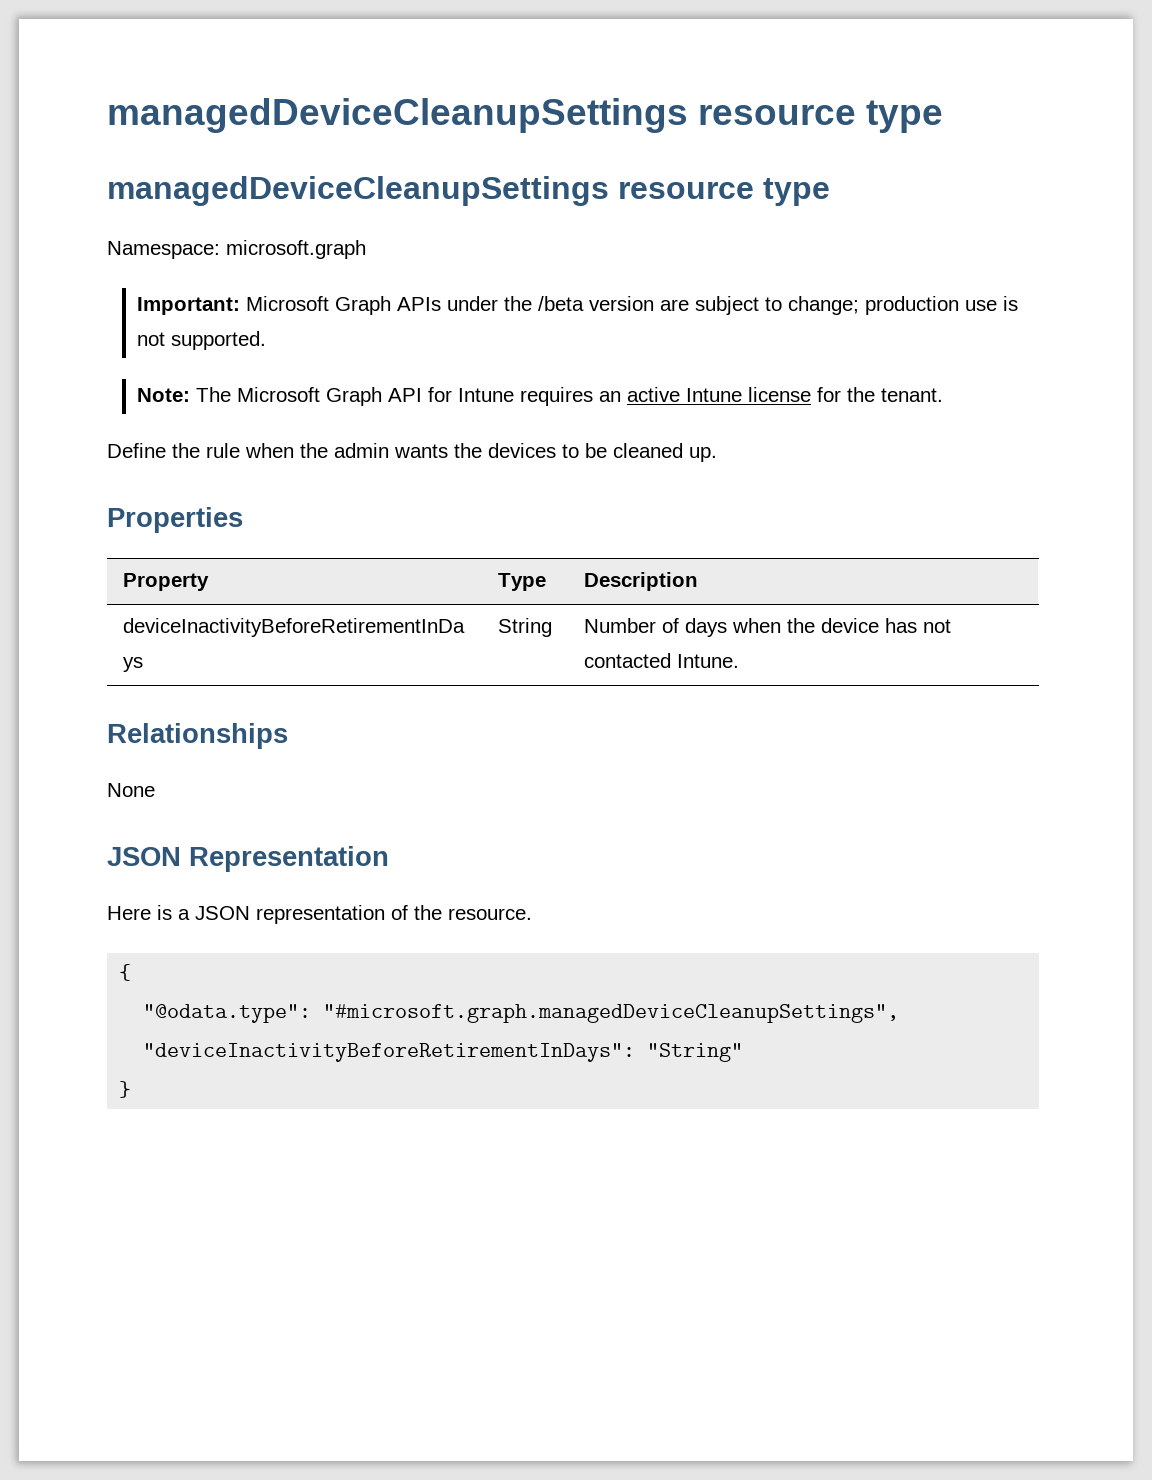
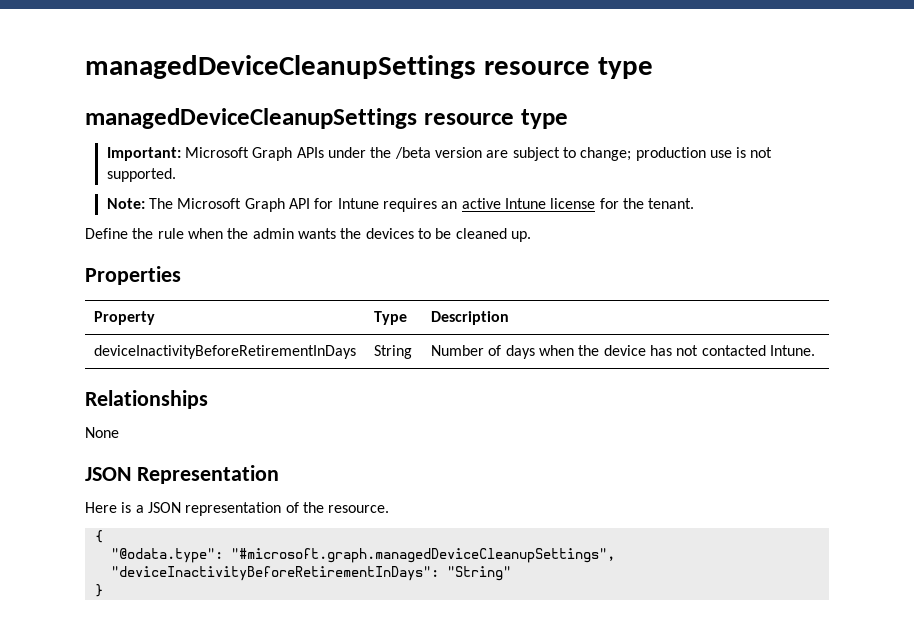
- Namespace: microsoft.graph

